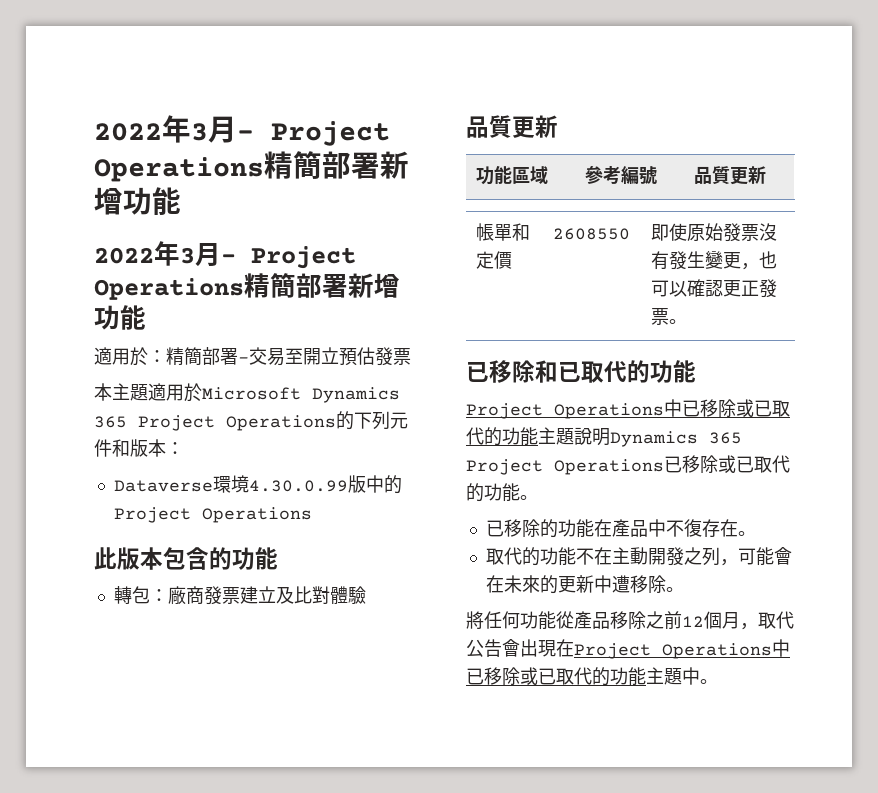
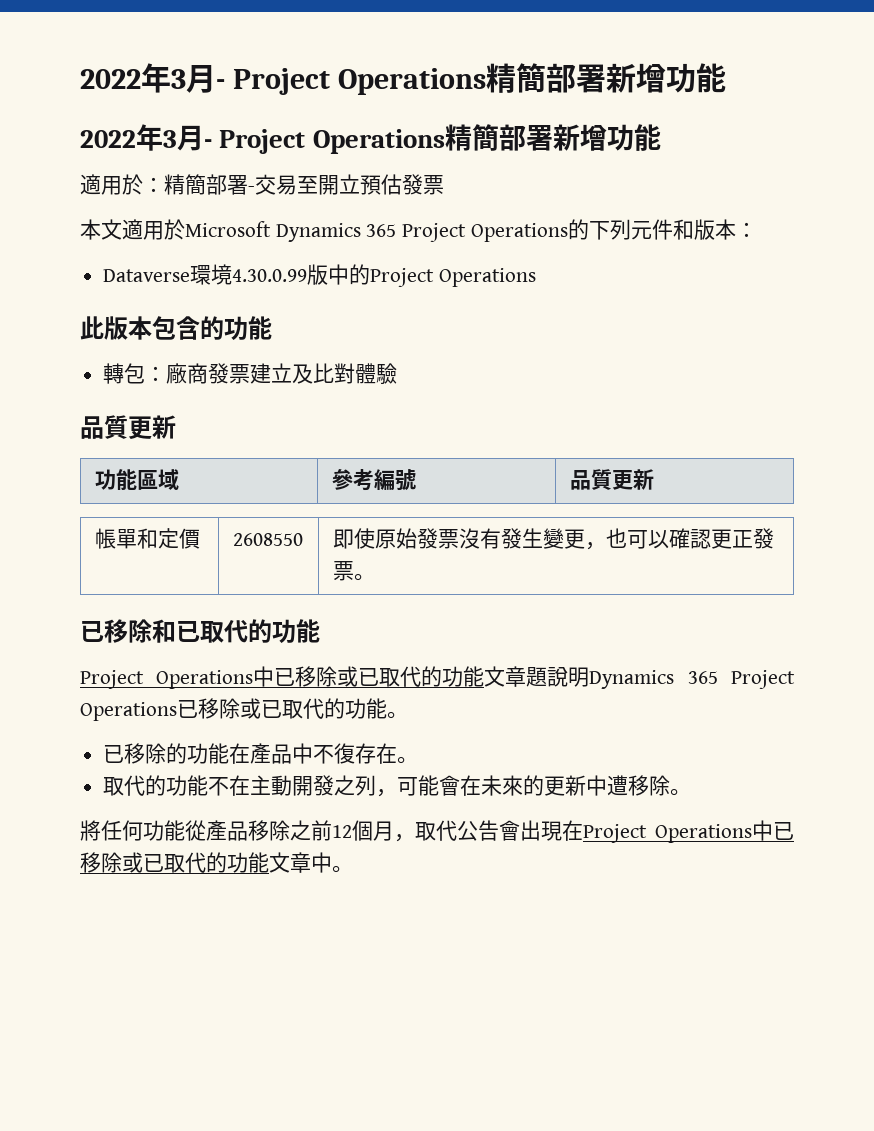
- 本主題適用於Microsoft Dynamics 365 Project Operations的下列元件和版本：
+ 本文適用於Microsoft Dynamics 365 Project Operations的下列元件和版本：
- Project Operations中已移除或已取代的功能主題說明Dynamics 365 Project Operations已移除或已取代的功能。
+ Project Operations中已移除或已取代的功能文章題說明Dynamics 365 Project Operations已移除或已取代的功能。
- 將任何功能從產品移除之前12個月，取代公告會出現在Project Operations中已移除或已取代的功能主題中。
+ 將任何功能從產品移除之前12個月，取代公告會出現在Project Operations中已移除或已取代的功能文章中。

